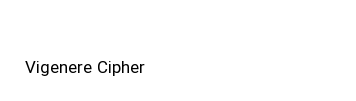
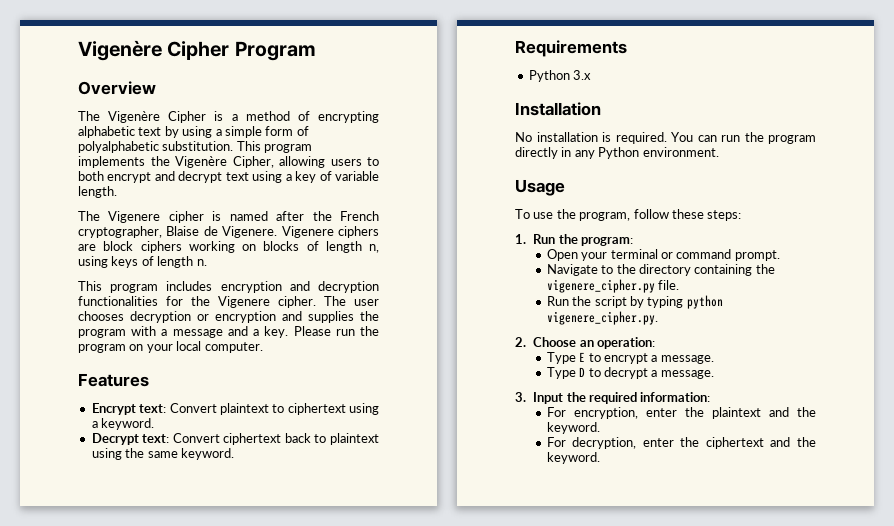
- Vigenere Cipher
+ Vigenère Cipher Program
+ Overview
+ The Vigenère Cipher is a method of encrypting alphabetic text by using a simple form of polyalphabetic substitution. This program implements the Vigenère Cipher, allowing users to both encrypt and decrypt text using a key of variable length.
+ The Vigenere cipher is named after the French cryptographer, Blaise de Vigenere. Vigenere ciphers are block ciphers working on blocks of length n, using keys of length n.
+ This program includes encryption and decryption functionalities for the Vigenere cipher. The user chooses decryption or encryption and supplies the program with a message and a key. Please run the program on your local computer.
+ Features
+ Encrypt text: Convert plaintext to ciphertext using a keyword.
+ Decrypt text: Convert ciphertext back to plaintext using the same keyword.
+ Requirements
+ Python 3.x
+ Installation
+ No installation is required. You can run the program directly in any Python environment.
+ Usage
+ To use the program, follow these steps:
+ 1. Run the program:
+ Open your terminal or command prompt.
+ Navigate to the directory containing the vigenere_cipher.py file.
+ Run the script by typing python vigenere_cipher.py.
+ 2. Choose an operation:
+ Type E to encrypt a message.
+ Type D to decrypt a message.
+ 3. Input the required information:
+ For encryption, enter the plaintext and the keyword.
+ For decryption, enter the ciphertext and the keyword.

